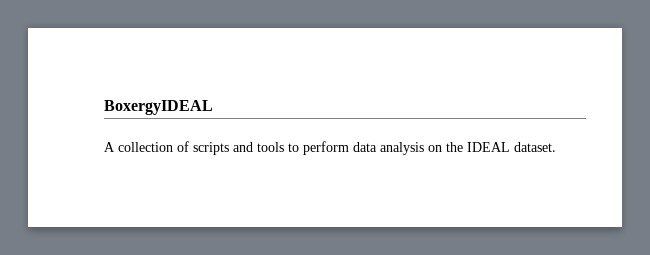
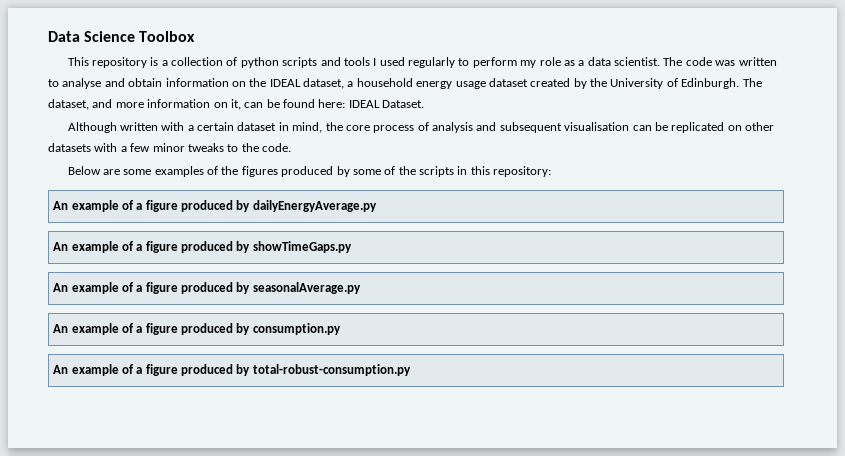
- BoxergyIDEAL
- A collection of scripts and tools to perform data analysis on the IDEAL dataset.
+ Data Science Toolbox
+ This repository is a collection of python scripts and tools I used regularly to perform my role as a data scientist. The code was written to analyse and obtain information on the IDEAL dataset, a household energy usage dataset created by the University of Edinburgh. The dataset, and more information on it, can be found here: IDEAL Dataset.
+ Although written with a certain dataset in mind, the core process of analysis and subsequent visualisation can be replicated on other datasets with a few minor tweaks to the code.
+ Below are some examples of the figures produced by some of the scripts in this repository:
+ An example of a figure produced by dailyEnergyAverage.py
+ An example of a figure produced by showTimeGaps.py
+ An example of a figure produced by seasonalAverage.py
+ An example of a figure produced by consumption.py
+ An example of a figure produced by total-robust-consumption.py

